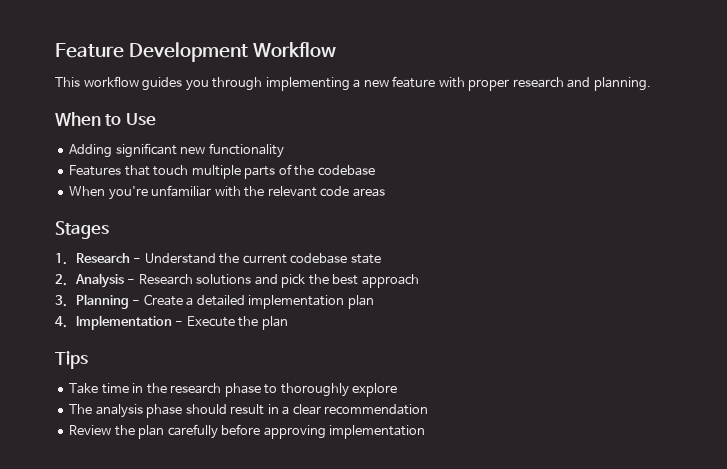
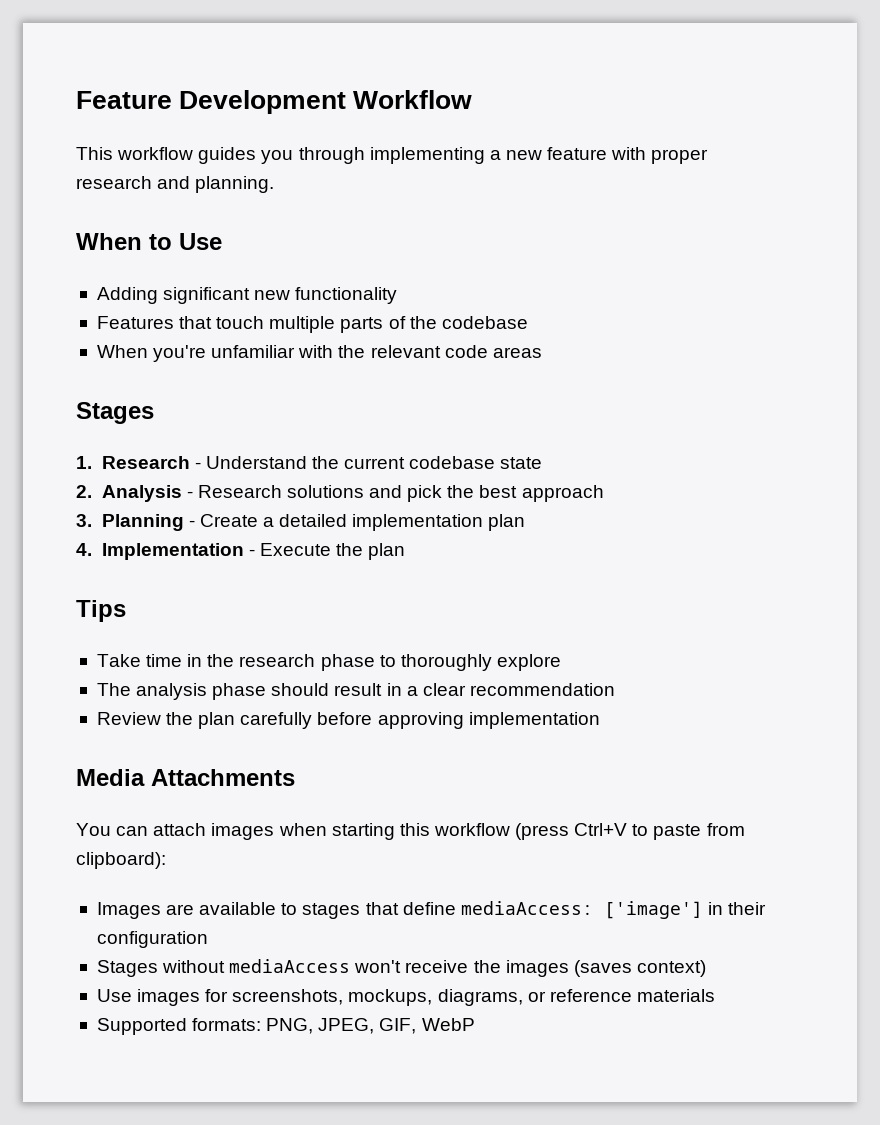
+ Media Attachments
+ You can attach images when starting this workflow (press Ctrl+V to paste from clipboard):
+ Images are available to stages that define mediaAccess: ['image'] in their configuration
+ Stages without mediaAccess won't receive the images (saves context)
+ Use images for screenshots, mockups, diagrams, or reference materials
+ Supported formats: PNG, JPEG, GIF, WebP

